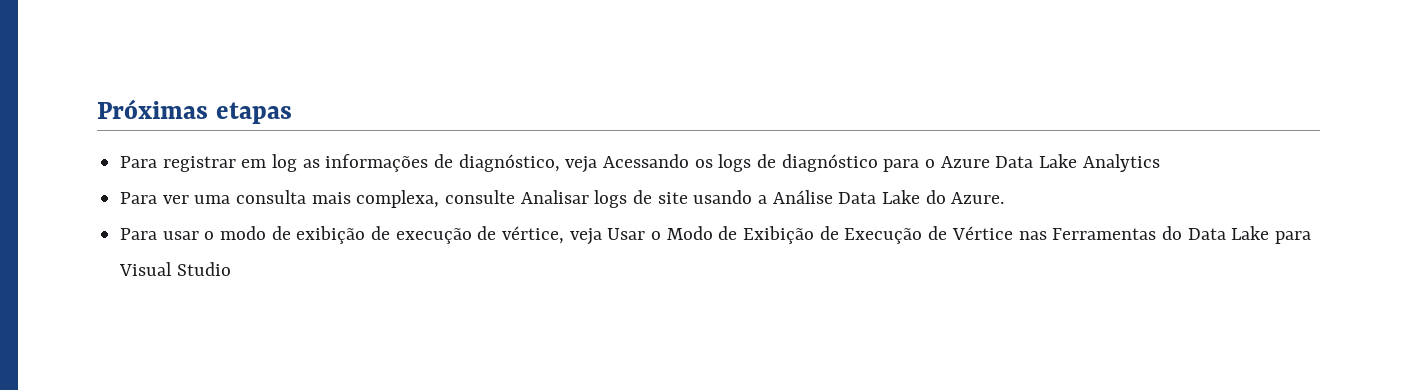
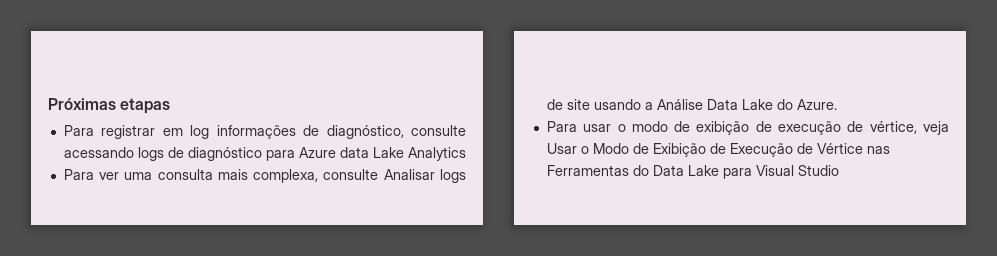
- Para registrar em log as informações de diagnóstico, veja Acessando os logs de diagnóstico para o Azure Data Lake Analytics
+ Para registrar em log informações de diagnóstico, consulte acessando logs de diagnóstico para Azure data Lake Analytics

